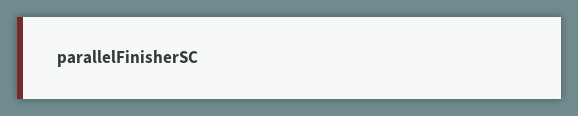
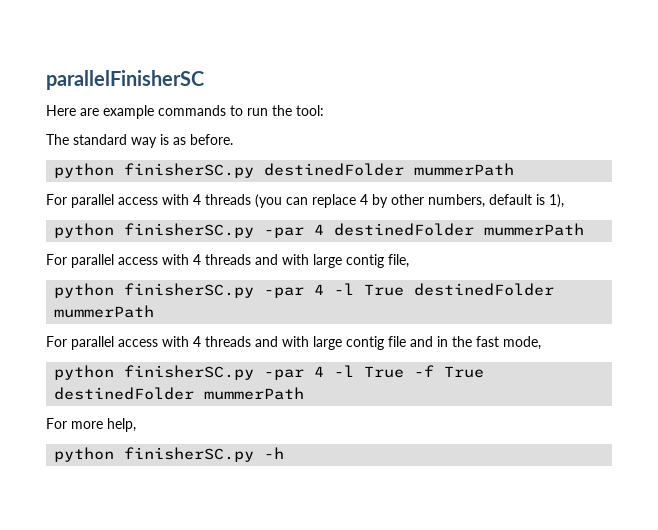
+ Here are example commands to run the tool:
+ The standard way is as before.
+ python finisherSC.py destinedFolder mummerPath
+ For parallel access with 4 threads (you can replace 4 by other numbers, default is 1),
+ python finisherSC.py -par 4 destinedFolder mummerPath
+ For parallel access with 4 threads and with large contig file,
+ python finisherSC.py -par 4 -l True destinedFolder mummerPath
+ For parallel access with 4 threads and with large contig file and in the fast mode,
+ python finisherSC.py -par 4 -l True -f True destinedFolder mummerPath
+ For more help,
+ python finisherSC.py -h

